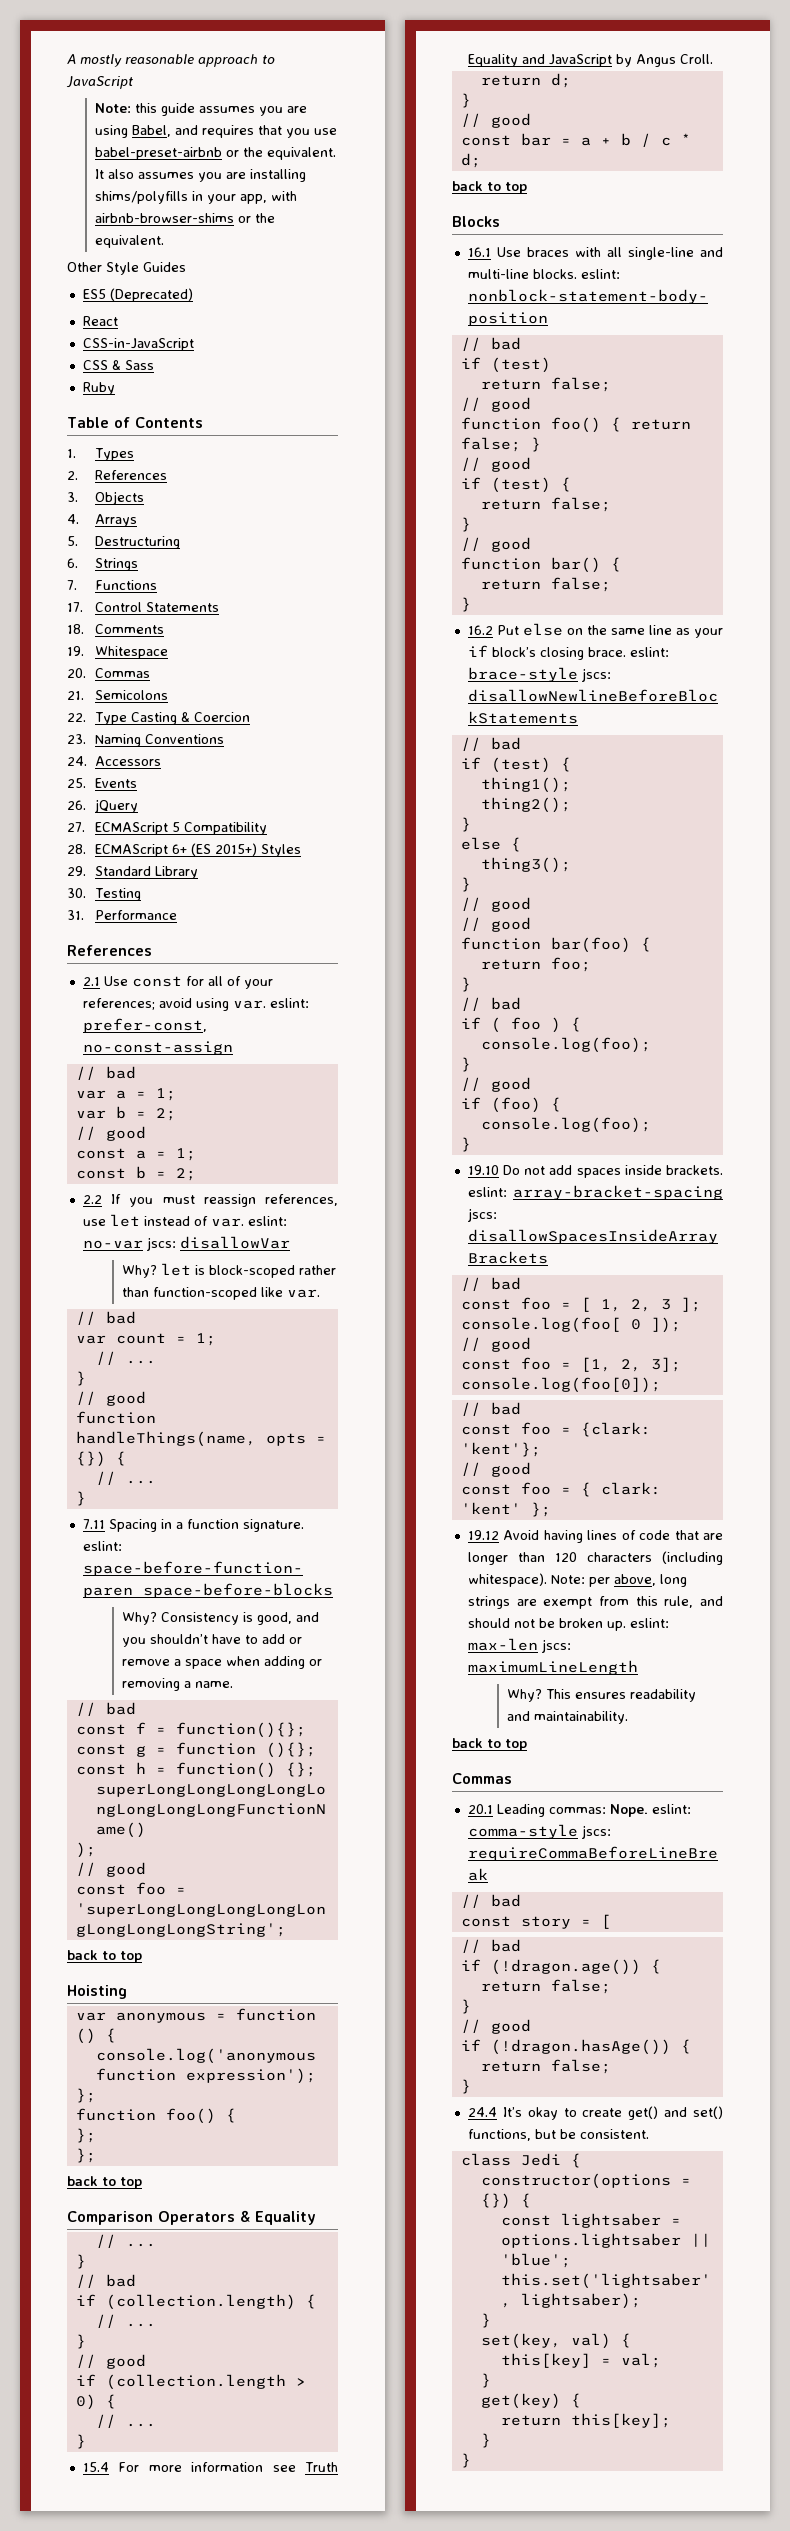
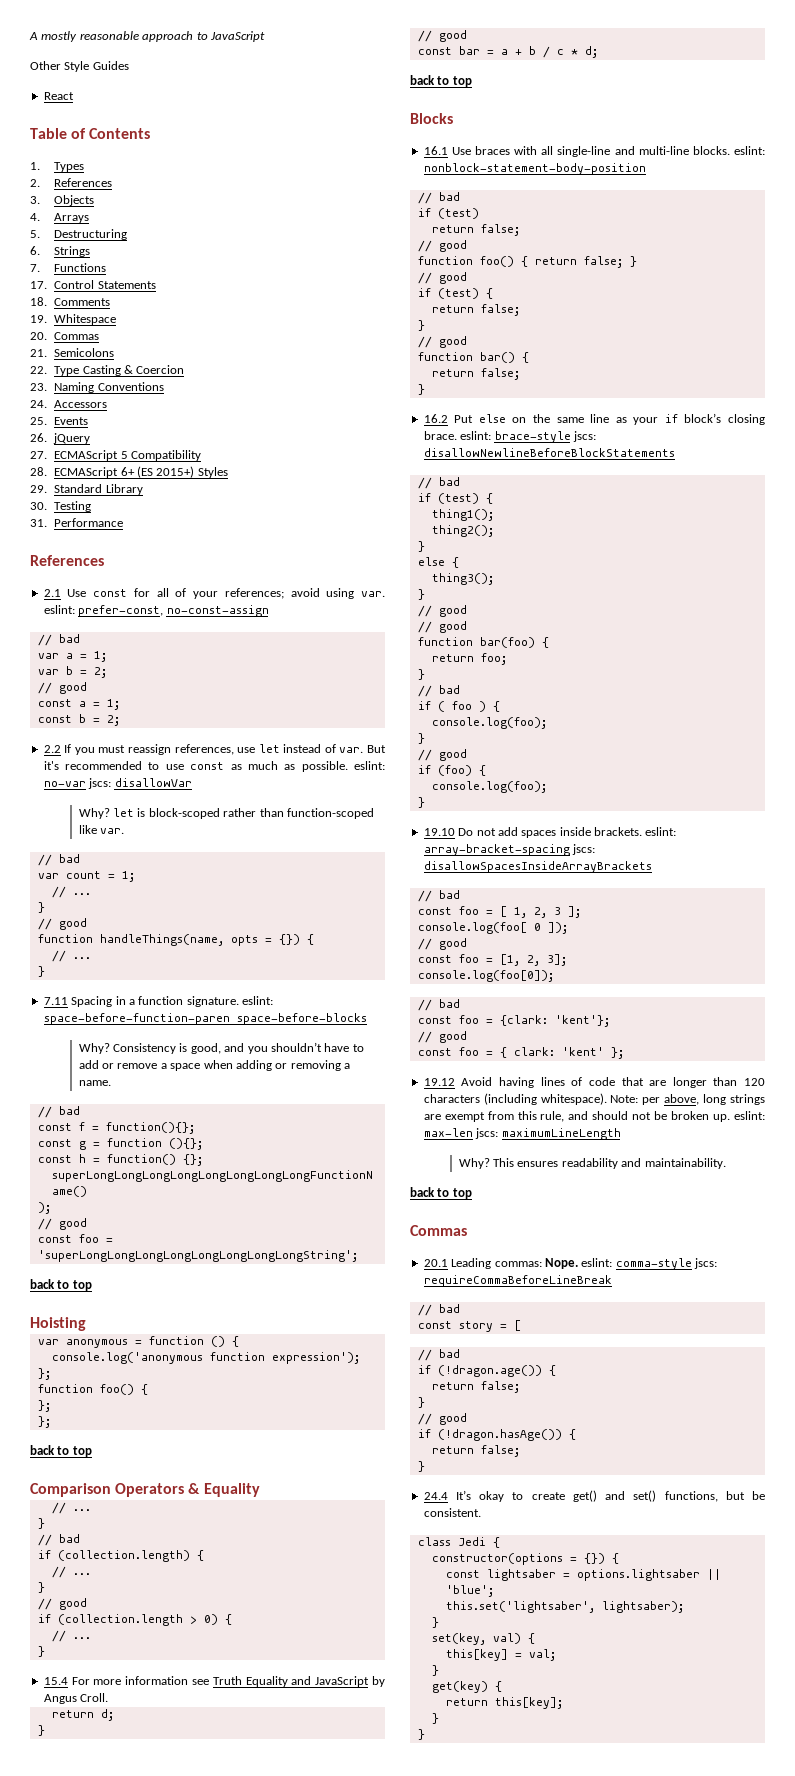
- Note: this guide assumes you are using Babel, and requires that you use babel-preset-airbnb or the equivalent. It also assumes you are installing shims/polyfills in your app, with airbnb-browser-shims or the equivalent.
- ES5 (Deprecated)
- CSS-in-JavaScript
- CSS & Sass
- Ruby
- 2.2 If you must reassign references, use let instead of var. eslint: no-var jscs: disallowVar
+ 2.2 If you must reassign references, use let instead of var. But it's recommended to use const as much as possible. eslint: no-var jscs: disallowVar

